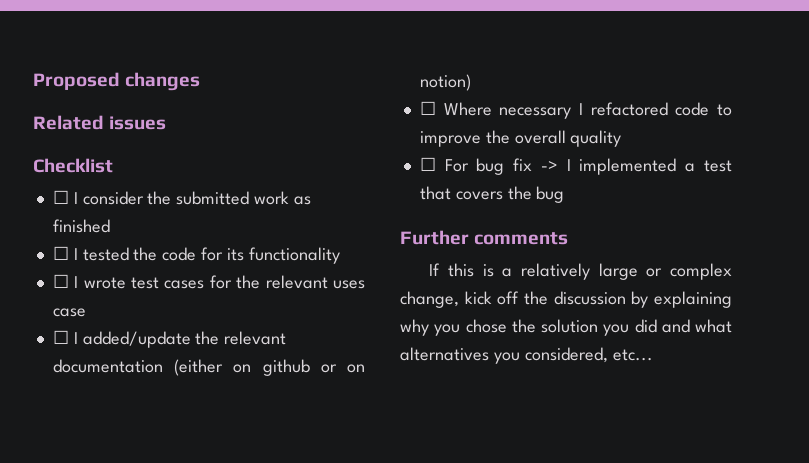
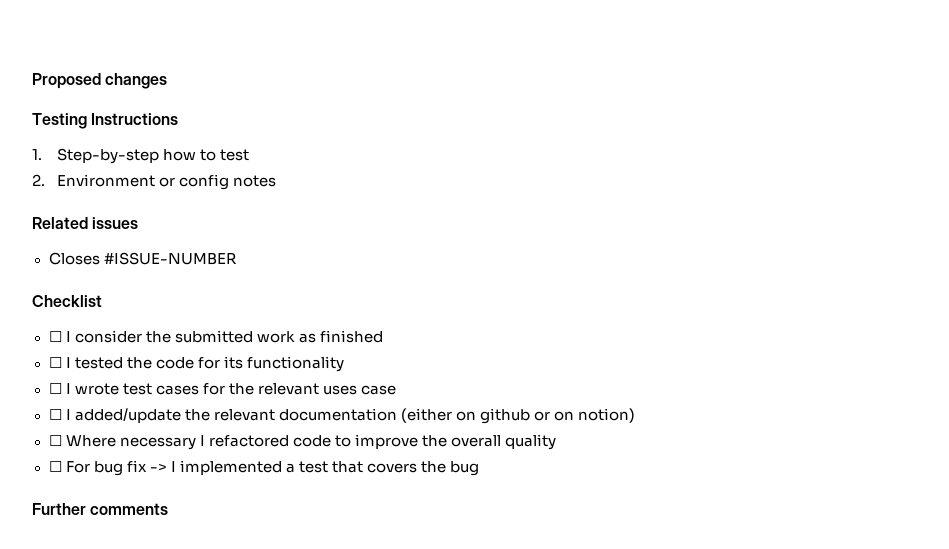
+ Testing Instructions
+ 1. Step-by-step how to test
+ 2. Environment or config notes
+ Closes #ISSUE-NUMBER
- If this is a relatively large or complex change, kick off the discussion by explaining why you chose the solution you did and what alternatives you considered, etc...

